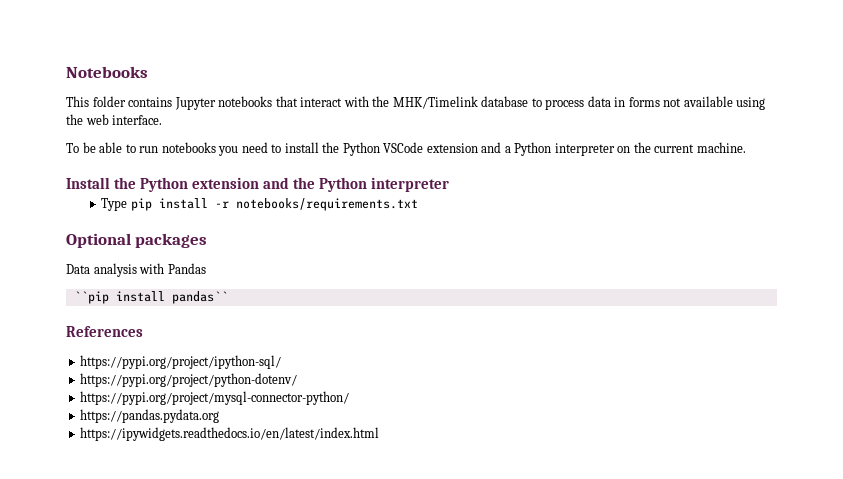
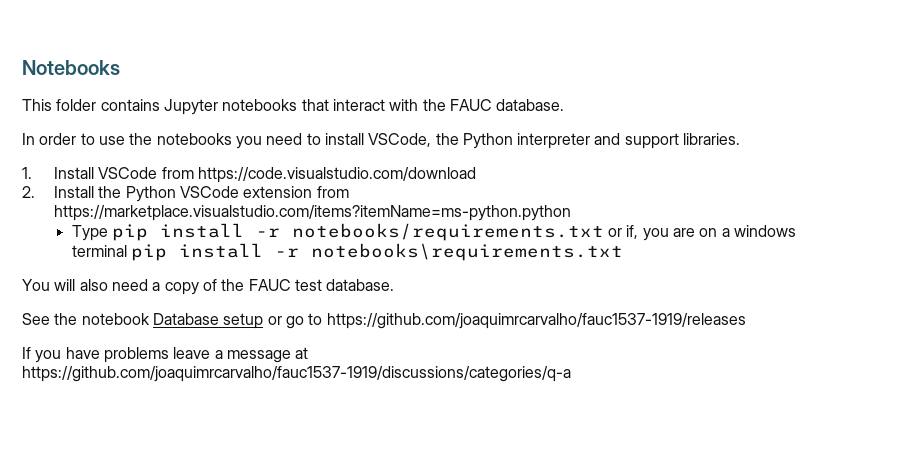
- This folder contains Jupyter notebooks that interact with the MHK/Timelink database to process data in forms not available using the web interface.
- To be able to run notebooks you need to install the Python VSCode extension and a Python interpreter on the current machine.
- Install the Python extension and the Python interpreter
+ This folder contains Jupyter notebooks that interact with the FAUC database.
+ In order to use the notebooks you need to install VSCode, the Python interpreter and support libraries.
+ 1. Install VSCode from https://code.visualstudio.com/download
+ 2. Install the Python VSCode extension from https://marketplace.visualstudio.com/items?itemName=ms-python.python
- Type pip install -r notebooks/requirements.txt
- Optional packages
- Data analysis with Pandas
- ``pip install pandas``
- References
- https://pypi.org/project/ipython-sql/
- https://pypi.org/project/python-dotenv/
- https://pypi.org/project/mysql-connector-python/
- https://pandas.pydata.org
- https://ipywidgets.readthedocs.io/en/latest/index.html
+ Type pip install -r notebooks/requirements.txt or if, you are on a windows terminal pip install -r notebooks\requirements.txt
+ You will also need a copy of the FAUC test database.
+ See the notebook Database setup or go to https://github.com/joaquimrcarvalho/fauc1537-1919/releases
+ If you have problems leave a message at https://github.com/joaquimrcarvalho/fauc1537-1919/discussions/categories/q-a

